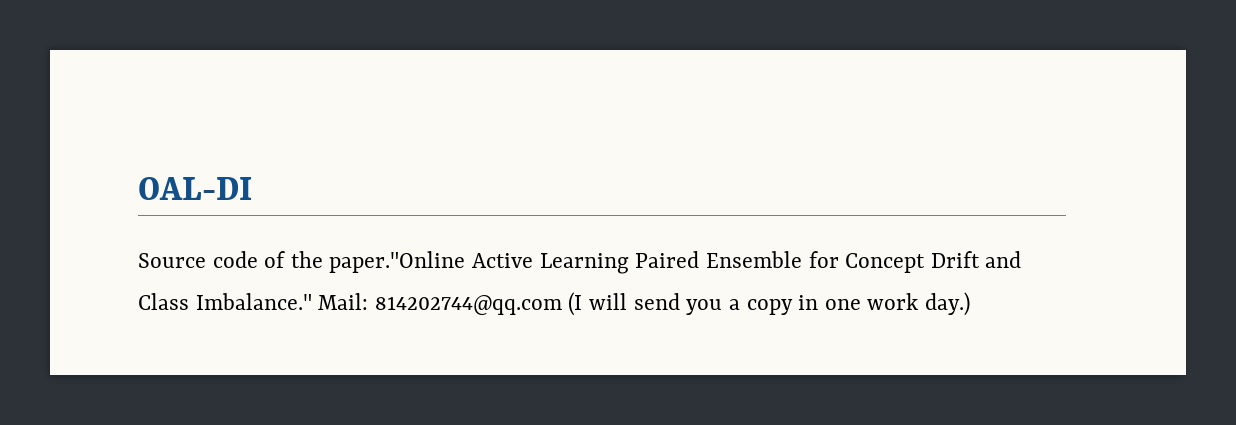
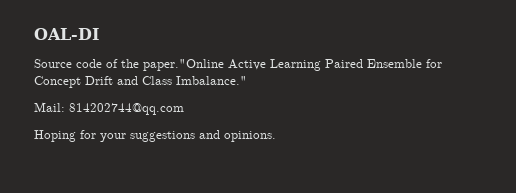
- Source code of the paper."Online Active Learning Paired Ensemble for Concept Drift and Class Imbalance." Mail: 814202744@qq.com (I will send you a copy in one work day.)
+ Source code of the paper."Online Active Learning Paired Ensemble for Concept Drift and Class Imbalance."
+ Mail: 814202744@qq.com
+ Hoping for your suggestions and opinions.

